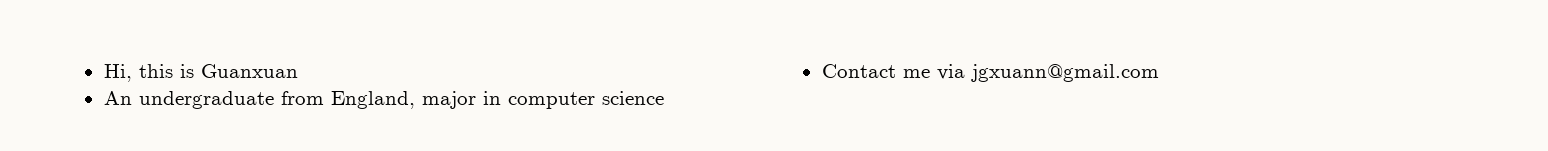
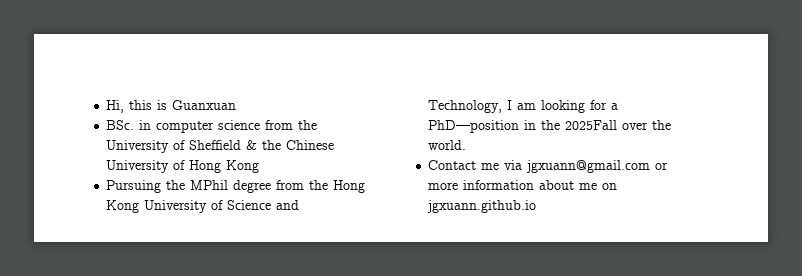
- An undergraduate from England, major in computer science
- Contact me via jgxuann@gmail.com
+ BSc. in computer science from the University of Sheffield & the Chinese University of Hong Kong
+ Pursuing the MPhil degree from the Hong Kong University of Science and Technology, I am looking for a PhD—position in the 2025Fall over the world.
+ Contact me via jgxuann@gmail.com or more information about me on jgxuann.github.io

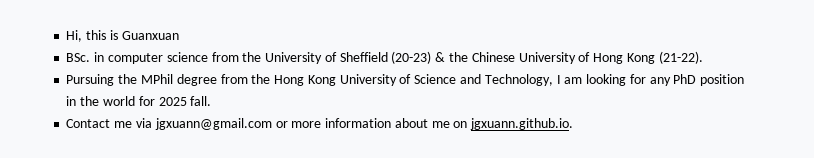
- BSc. in computer science from the University of Sheffield & the Chinese University of Hong Kong
+ BSc. in computer science from the University of Sheffield (20-23) & the Chinese University of Hong Kong (21-22).
- Pursuing the MPhil degree from the Hong Kong University of Science and Technology, I am looking for a PhD—position in the 2025Fall over the world.
+ Pursuing the MPhil degree from the Hong Kong University of Science and Technology, I am looking for any PhD position in the world for 2025 fall.
- Contact me via jgxuann@gmail.com or more information about me on jgxuann.github.io
+ Contact me via jgxuann@gmail.com or more information about me on jgxuann.github.io.

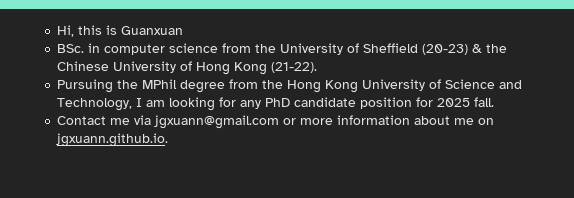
- Pursuing the MPhil degree from the Hong Kong University of Science and Technology, I am looking for any PhD position in the world for 2025 fall.
+ Pursuing the MPhil degree from the Hong Kong University of Science and Technology, I am looking for any PhD candidate position for 2025 fall.

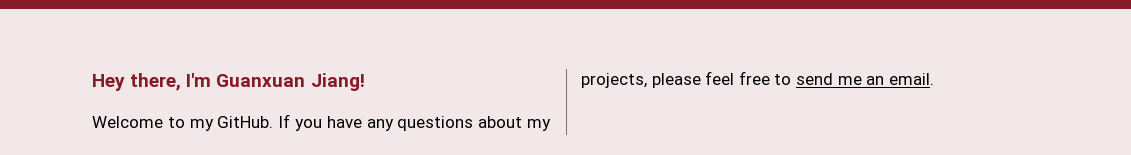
- Hi, this is Guanxuan
- BSc. in computer science from the University of Sheffield (20-23) & the Chinese University of Hong Kong (21-22).
- Pursuing the MPhil degree from the Hong Kong University of Science and Technology, I am looking for any PhD candidate position for 2025 fall.
- Contact me via jgxuann@gmail.com or more information about me on jgxuann.github.io.
+ Hey there, I'm Guanxuan Jiang!
+ Welcome to my GitHub. If you have any questions about my projects, please feel free to send me an email.

